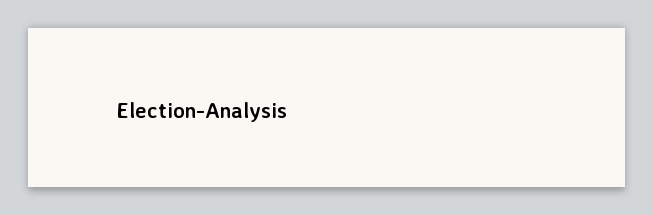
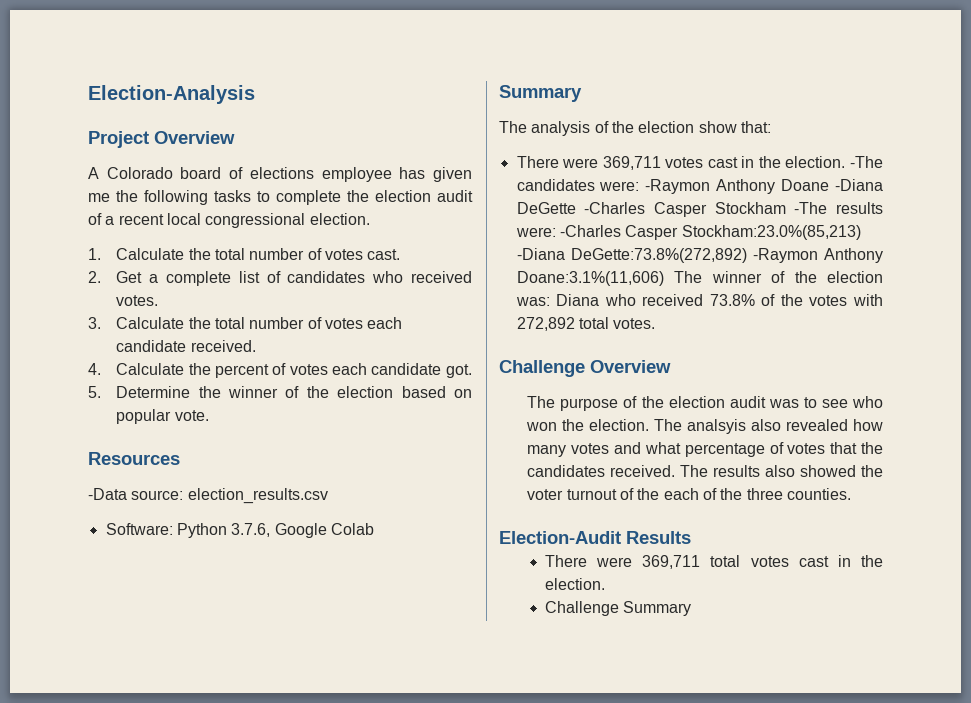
+ Project Overview
+ A Colorado board of elections employee has given me the following tasks to complete the election audit of a recent local congressional election.
+ 1. Calculate the total number of votes cast.
+ 2. Get a complete list of candidates who received votes.
+ 3. Calculate the total number of votes each candidate received.
+ 4. Calculate the percent of votes each candidate got.
+ 5. Determine the winner of the election based on popular vote.
+ Resources
+ -Data source: election_results.csv
+ Software: Python 3.7.6, Google Colab
+ Summary
+ The analysis of the election show that:
+ There were 369,711 votes cast in the election. -The candidates were: -Raymon Anthony Doane -Diana DeGette -Charles Casper Stockham -The results were: -Charles Casper Stockham:23.0%(85,213) -Diana DeGette:73.8%(272,892) -Raymon Anthony Doane:3.1%(11,606) The winner of the election was: Diana who received 73.8% of the votes with 272,892 total votes.
+ Challenge Overview
+ The purpose of the election audit was to see who won the election. The analsyis also revealed how many votes and what percentage of votes that the candidates received. The results also showed the voter turnout of the each of the three counties.
+ Election-Audit Results
+ There were 369,711 total votes cast in the election.
+ Challenge Summary

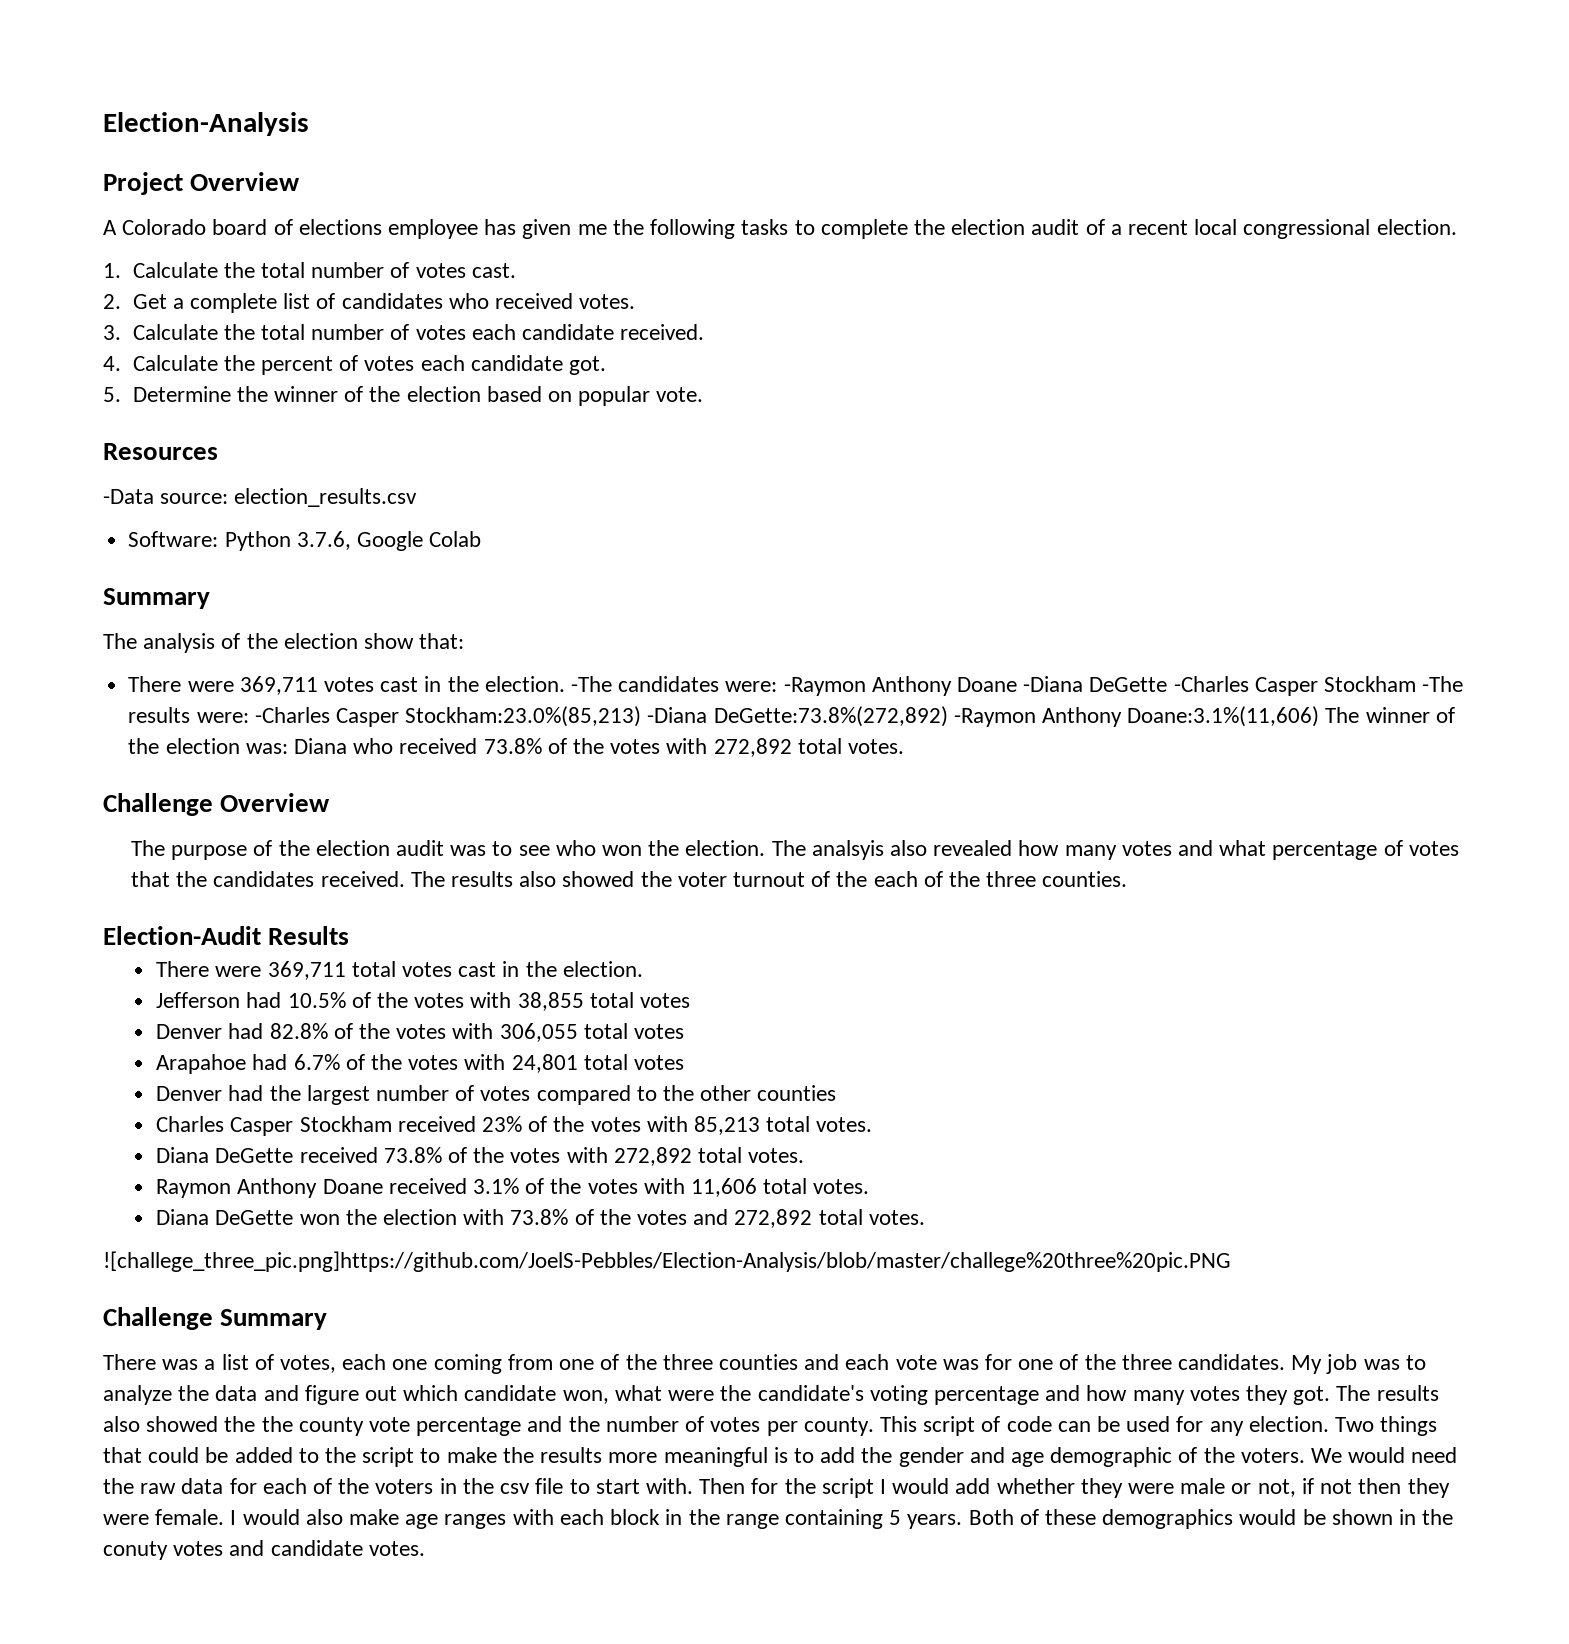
+ Jefferson had 10.5% of the votes with 38,855 total votes
+ Denver had 82.8% of the votes with 306,055 total votes
+ Arapahoe had 6.7% of the votes with 24,801 total votes
+ Denver had the largest number of votes compared to the other counties
+ Charles Casper Stockham received 23% of the votes with 85,213 total votes.
+ Diana DeGette received 73.8% of the votes with 272,892 total votes.
+ Raymon Anthony Doane received 3.1% of the votes with 11,606 total votes.
+ Diana DeGette won the election with 73.8% of the votes and 272,892 total votes.
+ ![challege_three_pic.png]https://github.com/JoelS-Pebbles/Election-Analysis/blob/master/challege%20three%20pic.PNG
  Challenge Summary
+ There was a list of votes, each one coming from one of the three counties and each vote was for one of the three candidates. My job was to analyze the data and figure out which candidate won, what were the candidate's voting percentage and how many votes they got. The results also showed the the county vote percentage and the number of votes per county. This script of code can be used for any election. Two things that could be added to the script to make the results more meaningful is to add the gender and age demographic of the voters. We would need the raw data for each of the voters in the csv file to start with. Then for the script I would add whether they were male or not, if not then they were female. I would also make age ranges with each block in the range containing 5 years. Both of these demographics would be shown in the conuty votes and candidate votes.

